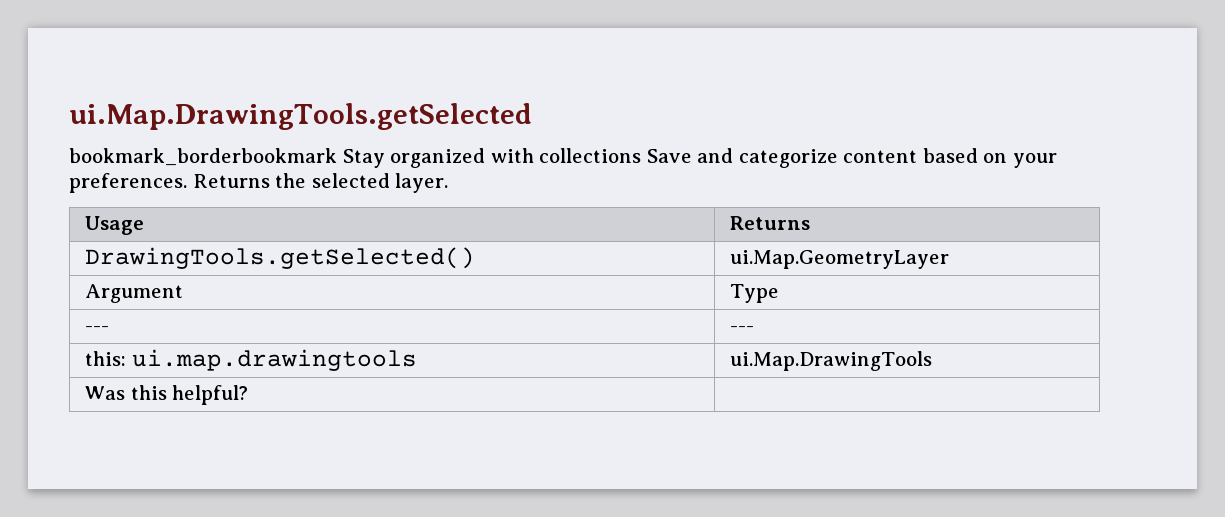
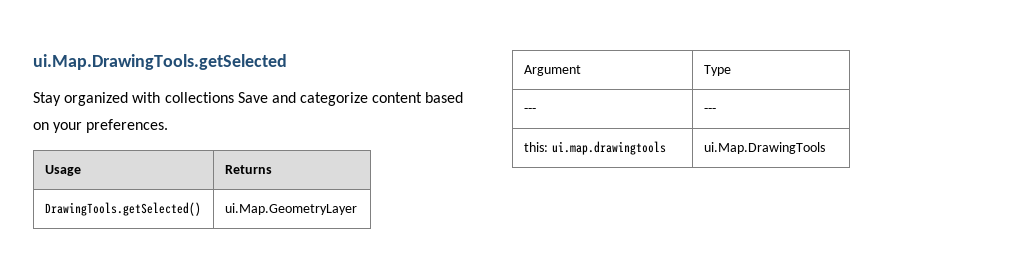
- bookmark_borderbookmark Stay organized with collections Save and categorize content based on your preferences. Returns the selected layer.
+ Stay organized with collections Save and categorize content based on your preferences.
- Was this helpful? |

